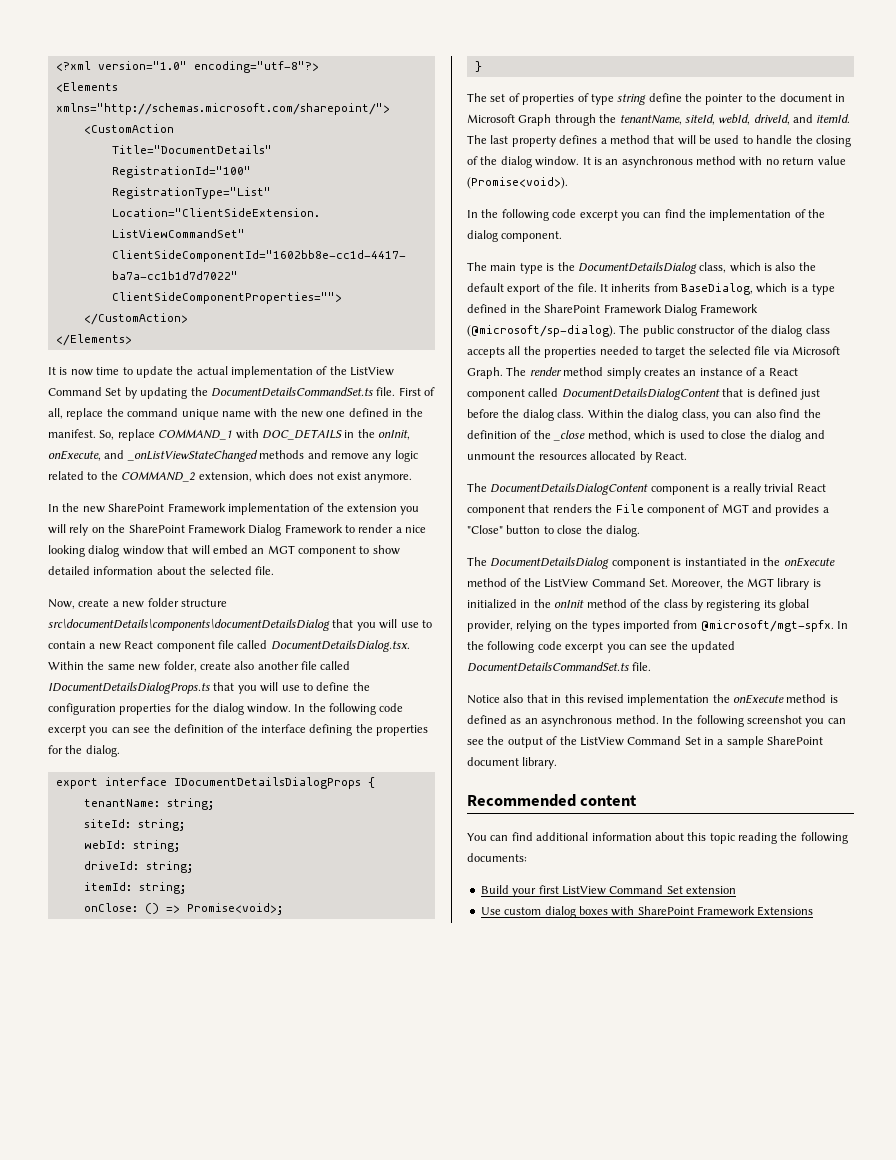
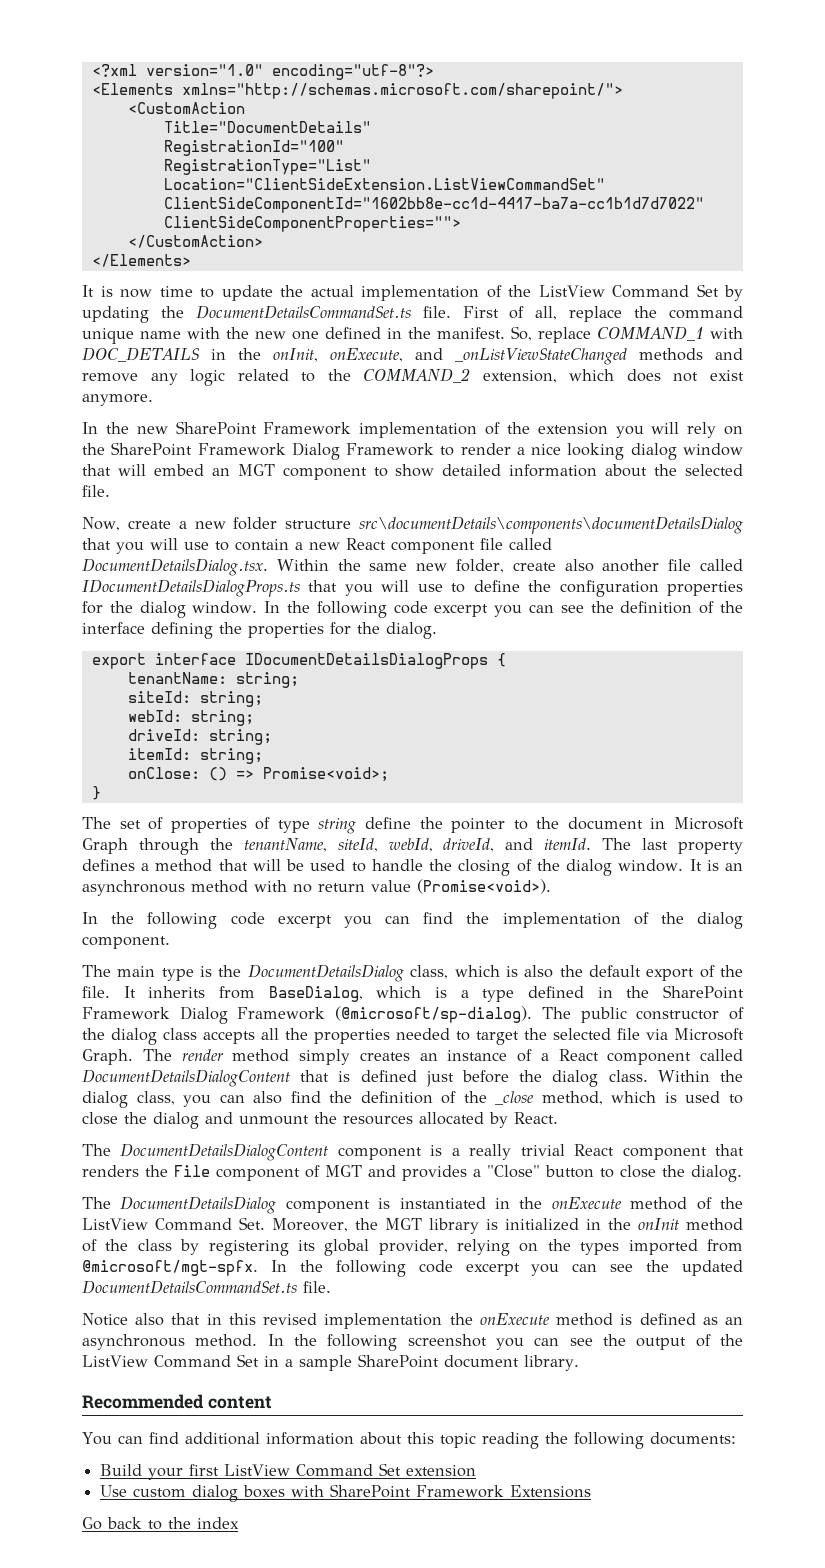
+ Go back to the index

